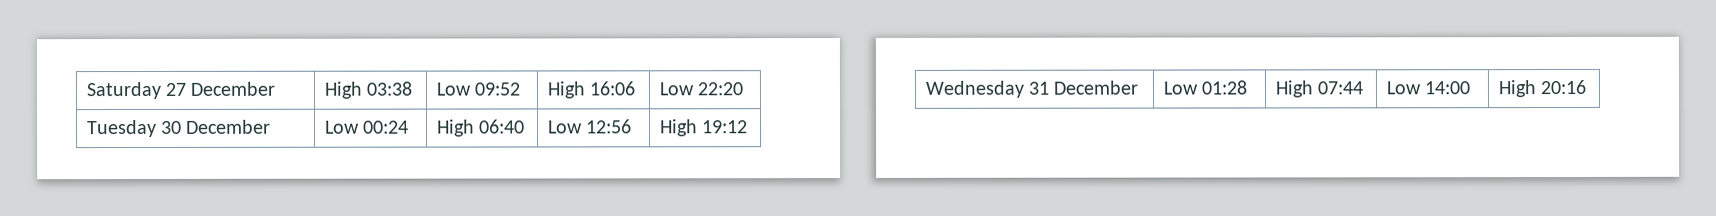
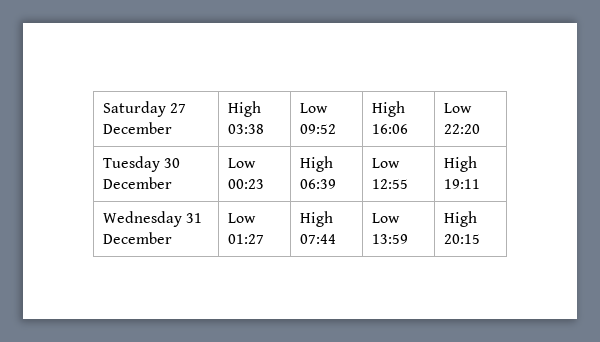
- Tuesday 30 December | Low 00:24 | High 06:40 | Low 12:56 | High 19:12
+ Tuesday 30 December | Low 00:23 | High 06:39 | Low 12:55 | High 19:11
- Wednesday 31 December | Low 01:28 | High 07:44 | Low 14:00 | High 20:16
+ Wednesday 31 December | Low 01:27 | High 07:44 | Low 13:59 | High 20:15

